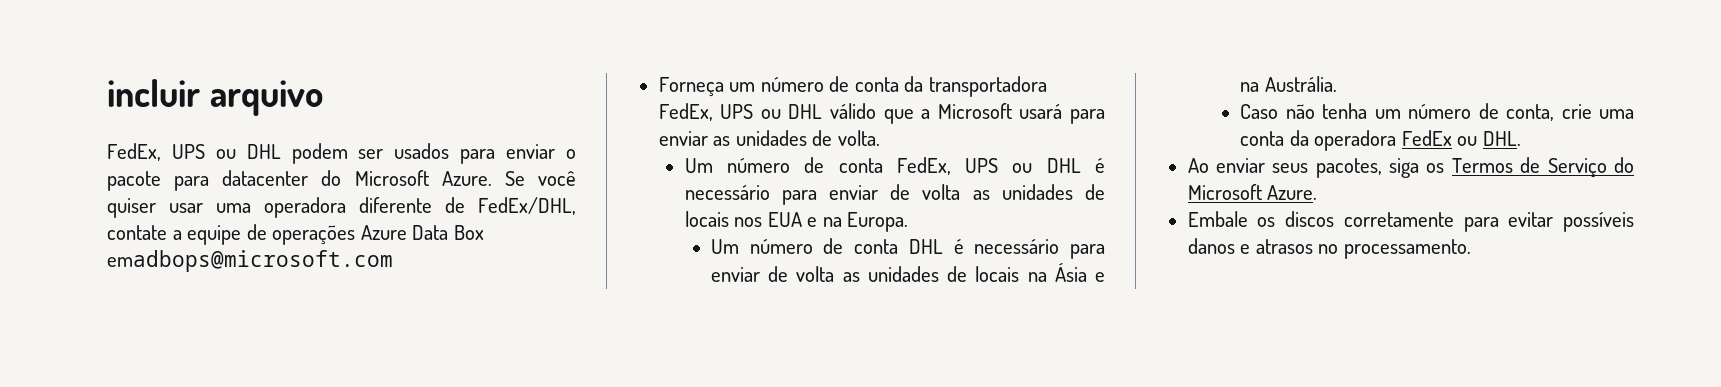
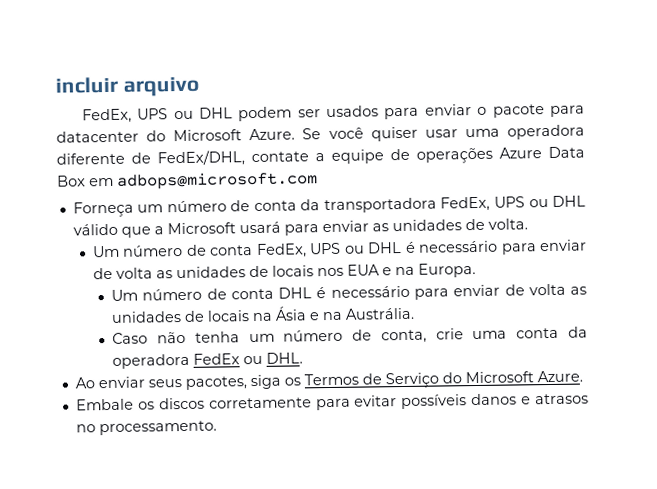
- Se você quiser usar uma operadora diferente de FedEx/DHL, contate a equipe de operações Azure Data Box emadbops@microsoft.com
+ Se você quiser usar uma operadora diferente de FedEx/DHL, contate a equipe de operações Azure Data Box em adbops@microsoft.com

